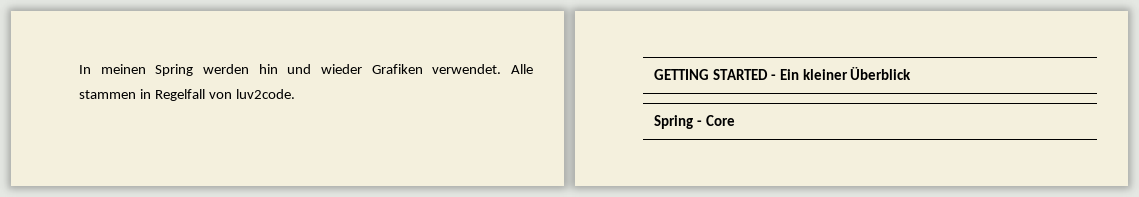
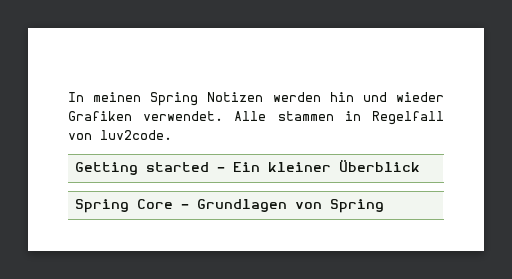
- In meinen Spring werden hin und wieder Grafiken verwendet.
+ In meinen Spring Notizen werden hin und wieder Grafiken verwendet.
- GETTING STARTED - Ein kleiner Überblick
+ Getting started - Ein kleiner Überblick
- Spring - Core
+ Spring Core - Grundlagen von Spring

